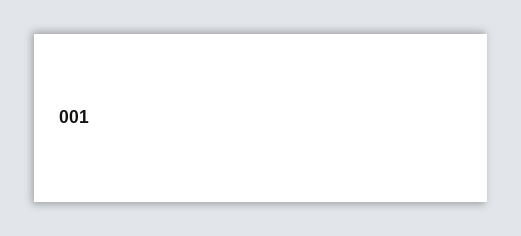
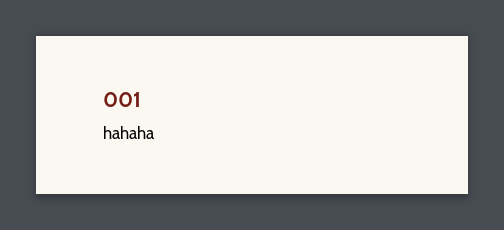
+ hahaha

